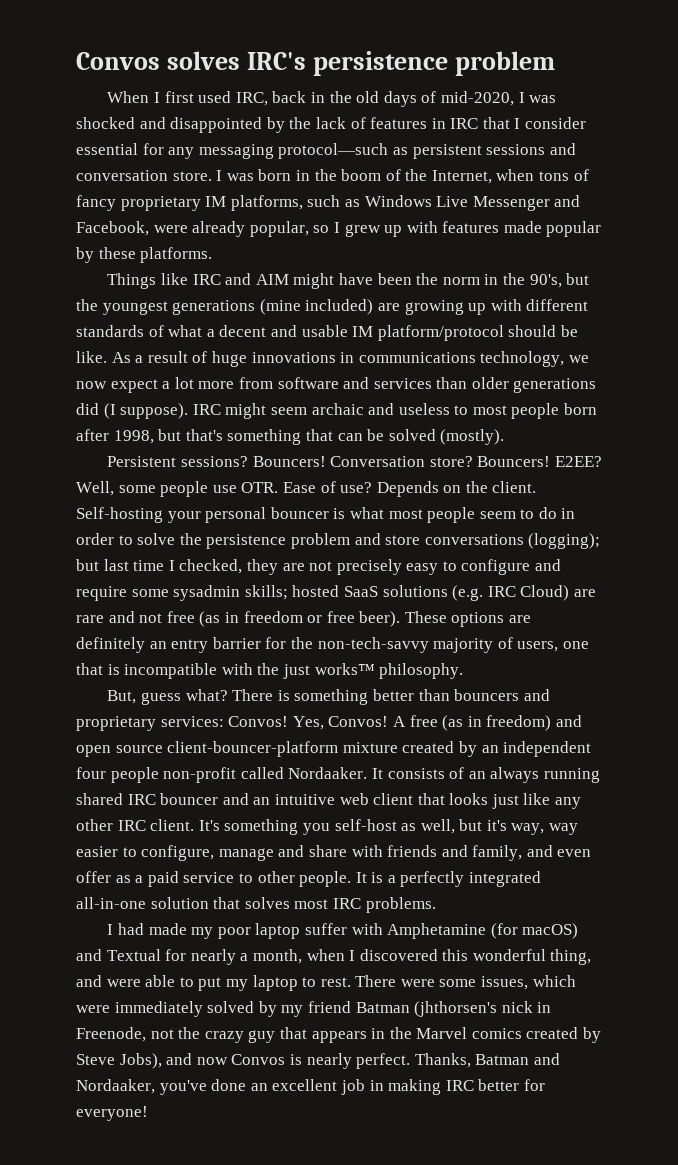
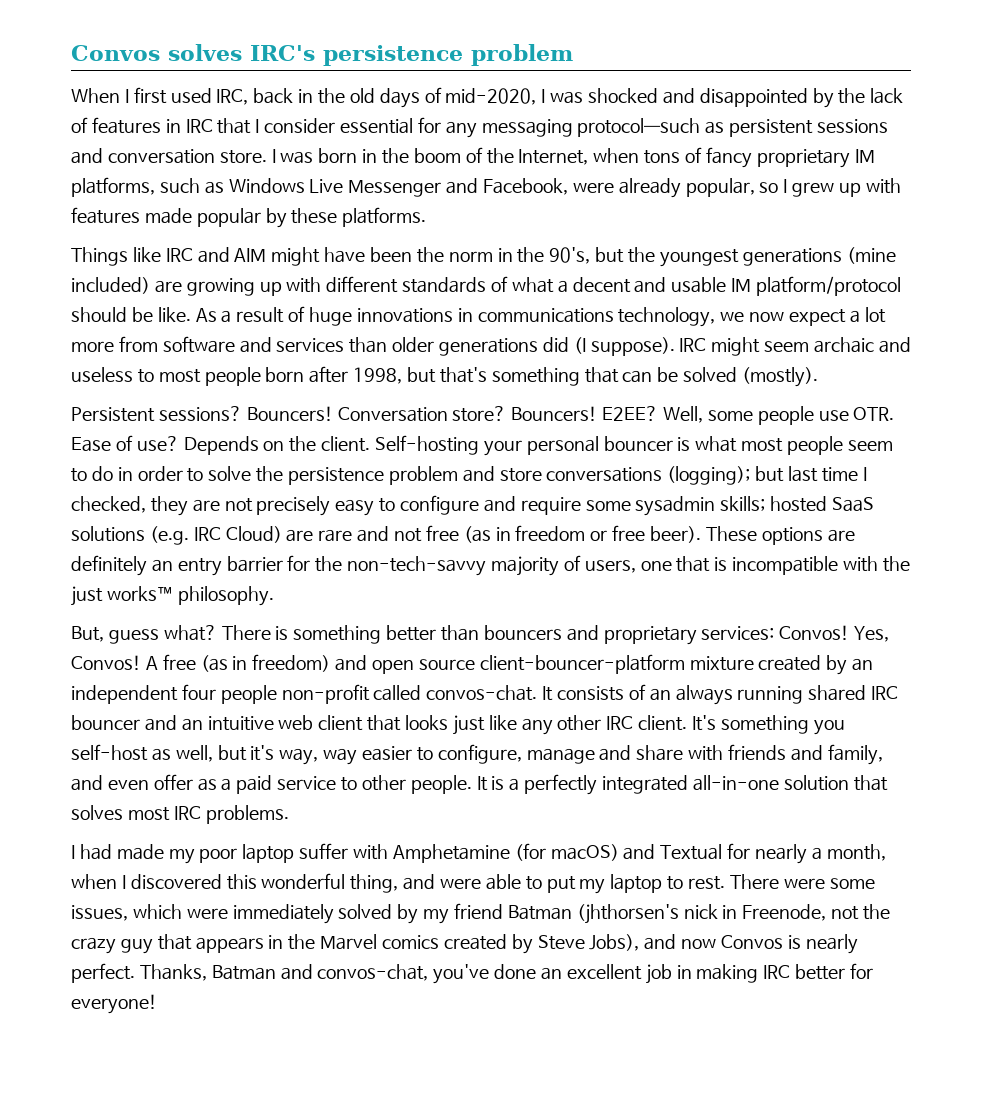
- A free (as in freedom) and open source client-bouncer-platform mixture created by an independent four people non-profit called Nordaaker.
+ A free (as in freedom) and open source client-bouncer-platform mixture created by an independent four people non-profit called convos-chat.
- Thanks, Batman and Nordaaker, you've done an excellent job in making IRC better for everyone!
+ Thanks, Batman and convos-chat, you've done an excellent job in making IRC better for everyone!

